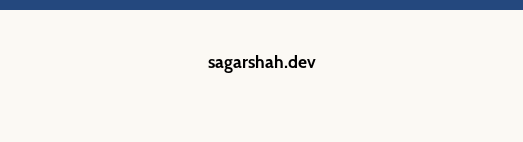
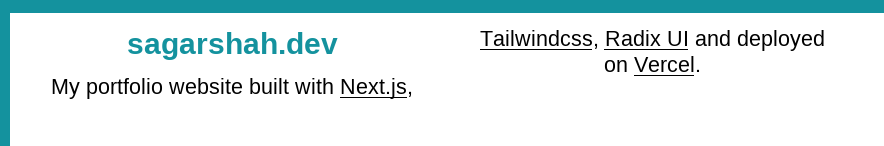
+ My portfolio website built with Next.js, Tailwindcss, Radix UI and deployed on Vercel.

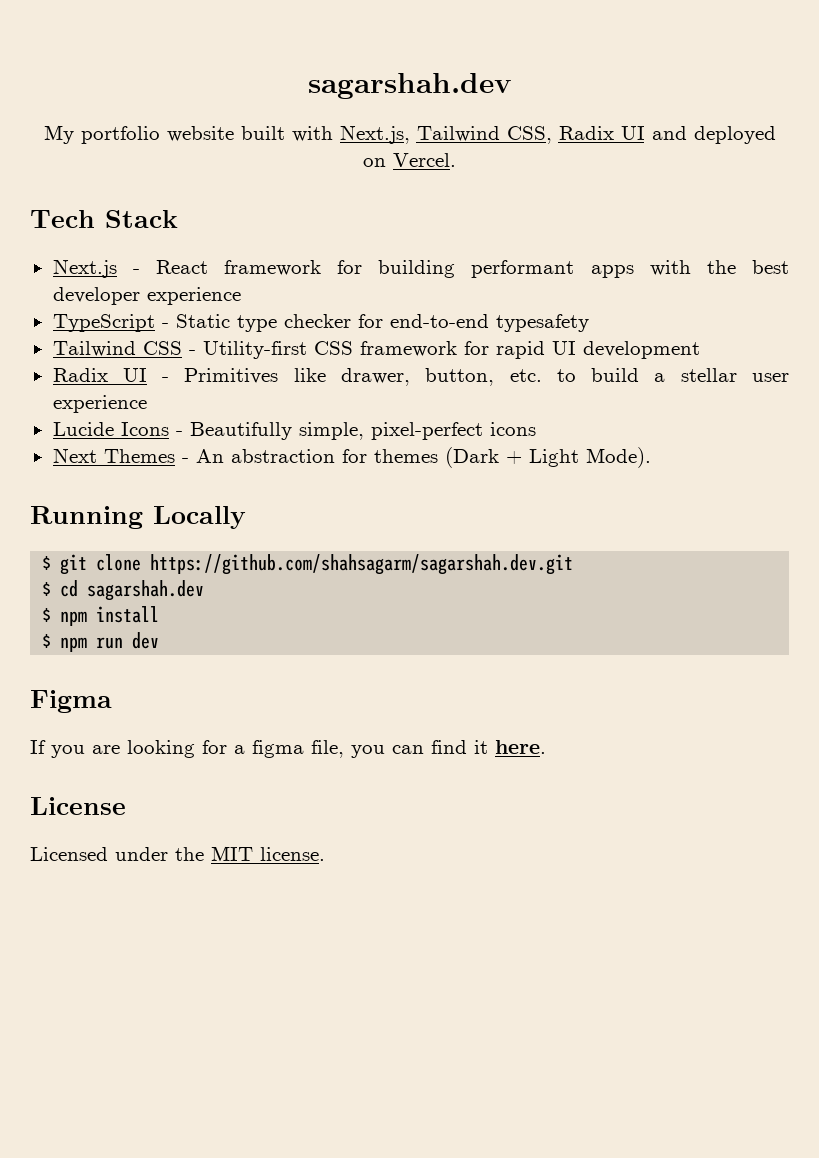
- My portfolio website built with Next.js, Tailwindcss, Radix UI and deployed on Vercel.
+ My portfolio website built with Next.js, Tailwind CSS, Radix UI and deployed on Vercel.
+ Tech Stack
+ Next.js - React framework for building performant apps with the best developer experience
+ TypeScript - Static type checker for end-to-end typesafety
+ Tailwind CSS - Utility-first CSS framework for rapid UI development
+ Radix UI - Primitives like drawer, button, etc. to build a stellar user experience
+ Lucide Icons - Beautifully simple, pixel-perfect icons
+ Next Themes - An abstraction for themes (Dark + Light Mode).
+ Running Locally
+ $ git clone https://github.com/shahsagarm/sagarshah.dev.git
+ $ cd sagarshah.dev
+ $ npm install
+ $ npm run dev
+ Figma
+ If you are looking for a figma file, you can find it here.
+ License
+ Licensed under the MIT license.

